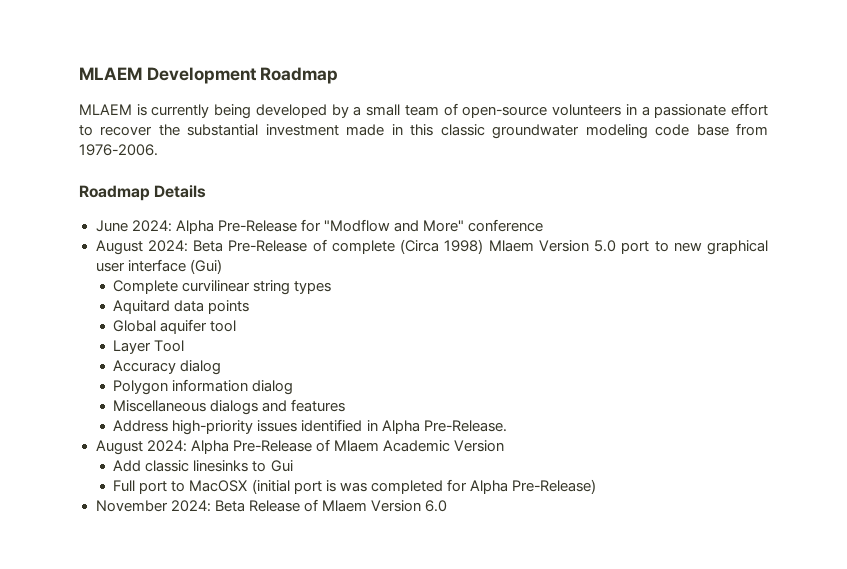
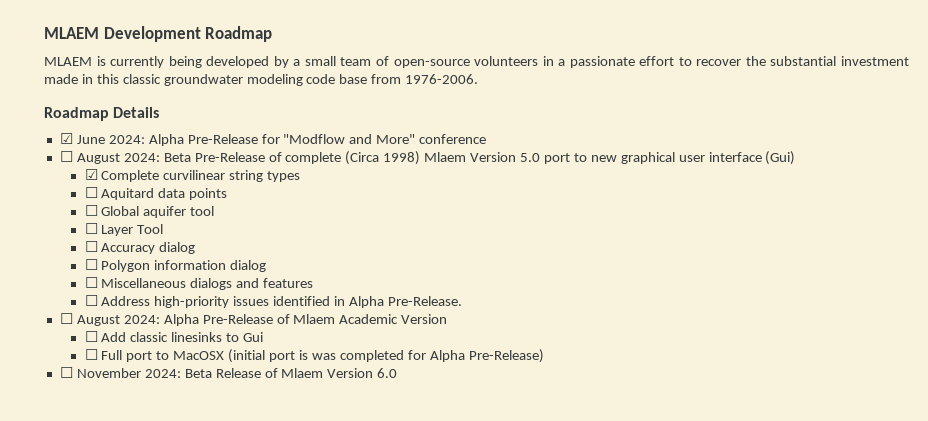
- June 2024: Alpha Pre-Release for "Modflow and More" conference
+ ☑ June 2024: Alpha Pre-Release for "Modflow and More" conference
- August 2024: Beta Pre-Release of complete (Circa 1998) Mlaem Version 5.0 port to new graphical user interface (Gui)
+ ☐ August 2024: Beta Pre-Release of complete (Circa 1998) Mlaem Version 5.0 port to new graphical user interface (Gui)
- Complete curvilinear string types
+ ☑ Complete curvilinear string types
- Aquitard data points
+ ☐ Aquitard data points
- Global aquifer tool
+ ☐ Global aquifer tool
- Layer Tool
+ ☐ Layer Tool
- Accuracy dialog
+ ☐ Accuracy dialog
- Polygon information dialog
+ ☐ Polygon information dialog
- Miscellaneous dialogs and features
+ ☐ Miscellaneous dialogs and features
- Address high-priority issues identified in Alpha Pre-Release.
+ ☐ Address high-priority issues identified in Alpha Pre-Release.
- August 2024: Alpha Pre-Release of Mlaem Academic Version
+ ☐ August 2024: Alpha Pre-Release of Mlaem Academic Version
- Add classic linesinks to Gui
+ ☐ Add classic linesinks to Gui
- Full port to MacOSX (initial port is was completed for Alpha Pre-Release)
+ ☐ Full port to MacOSX (initial port is was completed for Alpha Pre-Release)
- November 2024: Beta Release of Mlaem Version 6.0
+ ☐ November 2024: Beta Release of Mlaem Version 6.0

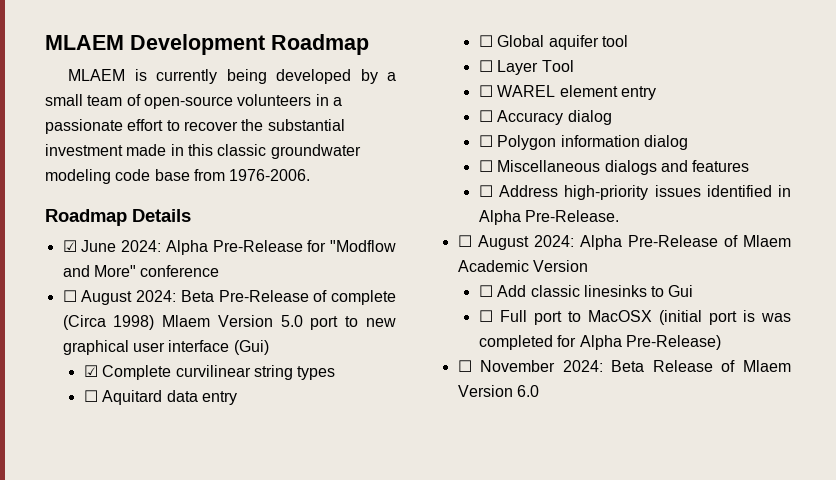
- ☐ Aquitard data points
+ ☐ Aquitard data entry
+ ☐ WAREL element entry

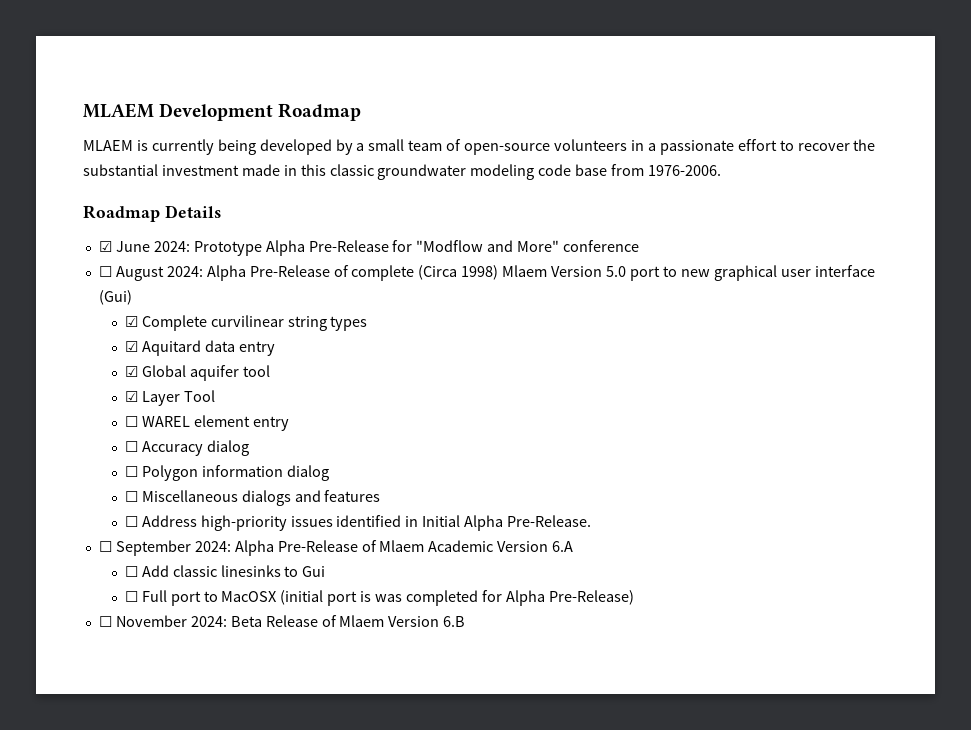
- ☑ June 2024: Alpha Pre-Release for "Modflow and More" conference
+ ☑ June 2024: Prototype Alpha Pre-Release for "Modflow and More" conference
- ☐ August 2024: Beta Pre-Release of complete (Circa 1998) Mlaem Version 5.0 port to new graphical user interface (Gui)
+ ☐ August 2024: Alpha Pre-Release of complete (Circa 1998) Mlaem Version 5.0 port to new graphical user interface (Gui)
- ☐ Aquitard data entry
+ ☑ Aquitard data entry
- ☐ Global aquifer tool
+ ☑ Global aquifer tool
- ☐ Layer Tool
+ ☑ Layer Tool
- ☐ Address high-priority issues identified in Alpha Pre-Release.
+ ☐ Address high-priority issues identified in Initial Alpha Pre-Release.
- ☐ August 2024: Alpha Pre-Release of Mlaem Academic Version
+ ☐ September 2024: Alpha Pre-Release of Mlaem Academic Version 6.A
- ☐ November 2024: Beta Release of Mlaem Version 6.0
+ ☐ November 2024: Beta Release of Mlaem Version 6.B

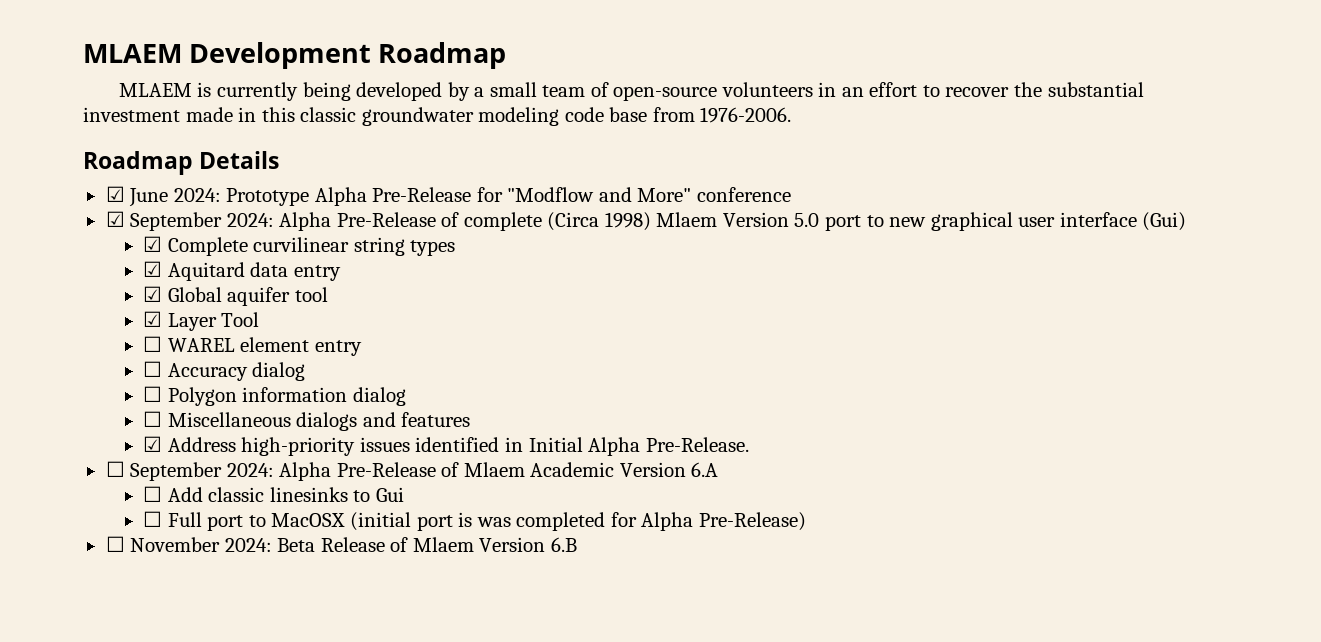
- MLAEM is currently being developed by a small team of open-source volunteers in a passionate effort to recover the substantial investment made in this classic groundwater modeling code base from 1976-2006.
+ MLAEM is currently being developed by a small team of open-source volunteers in an effort to recover the substantial investment made in this classic groundwater modeling code base from 1976-2006.
- ☐ August 2024: Alpha Pre-Release of complete (Circa 1998) Mlaem Version 5.0 port to new graphical user interface (Gui)
+ ☑ September 2024: Alpha Pre-Release of complete (Circa 1998) Mlaem Version 5.0 port to new graphical user interface (Gui)
- ☐ Address high-priority issues identified in Initial Alpha Pre-Release.
+ ☑ Address high-priority issues identified in Initial Alpha Pre-Release.

